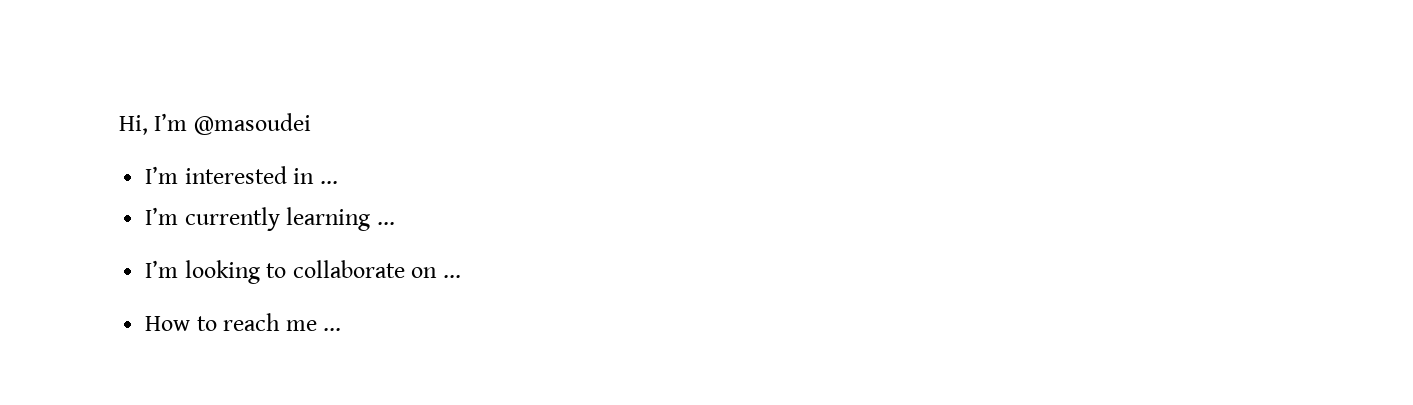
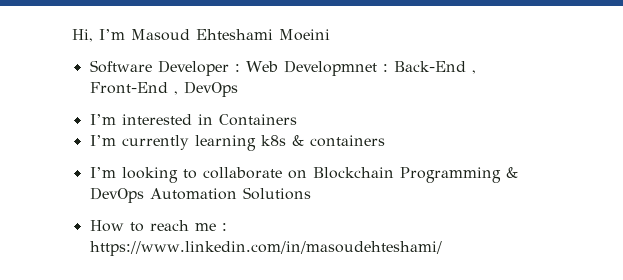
- Hi, I’m @masoudei
+ Hi, I’m Masoud Ehteshami Moeini
+ Software Developer : Web Developmnet : Back-End , Front-End , DevOps
- I’m interested in ...
+ I’m interested in Containers
- I’m currently learning ...
+ I’m currently learning k8s & containers
- I’m looking to collaborate on ...
+ I’m looking to collaborate on Blockchain Programming & DevOps Automation Solutions
- How to reach me ...
+ How to reach me : https://www.linkedin.com/in/masoudehteshami/

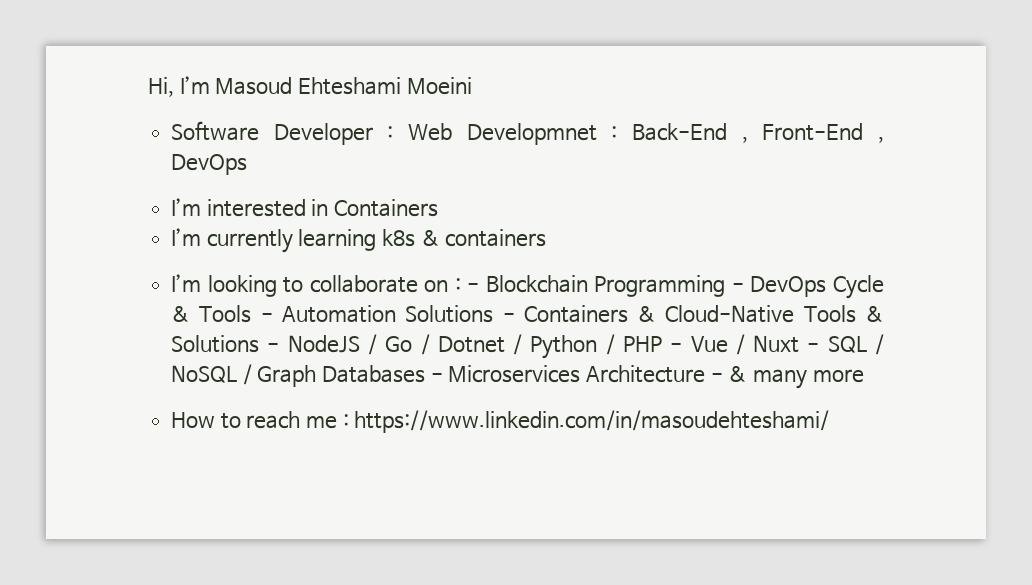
- I’m looking to collaborate on Blockchain Programming & DevOps Automation Solutions
+ I’m looking to collaborate on : - Blockchain Programming - DevOps Cycle & Tools - Automation Solutions - Containers & Cloud-Native Tools & Solutions - NodeJS / Go / Dotnet / Python / PHP - Vue / Nuxt - SQL / NoSQL / Graph Databases - Microservices Architecture - & many more

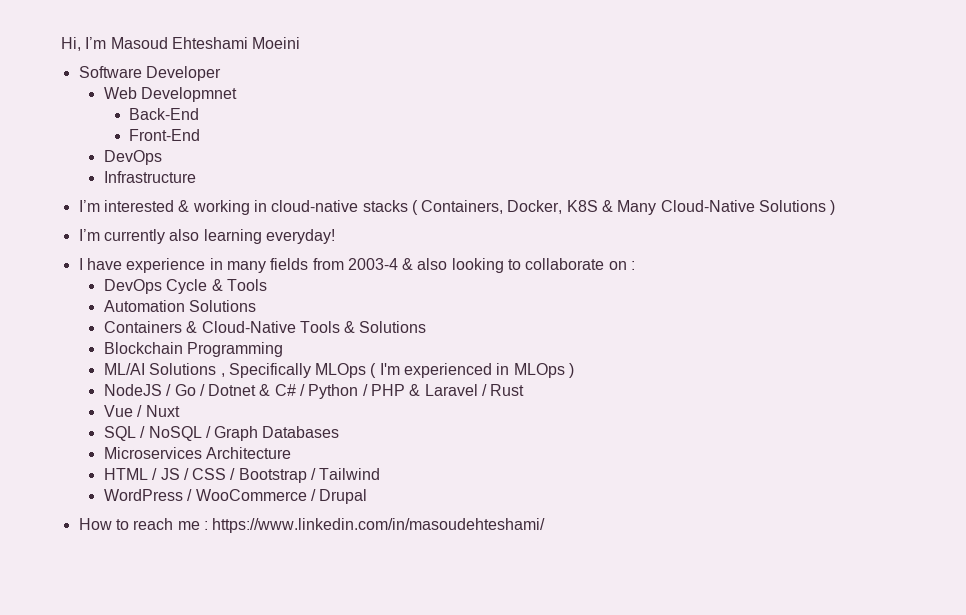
- Software Developer : Web Developmnet : Back-End , Front-End , DevOps
+ Software Developer
+ Web Developmnet
+ Back-End
+ Front-End
+ DevOps
+ Infrastructure
- I’m interested in Containers
- I’m currently learning k8s & containers
- I’m looking to collaborate on : - Blockchain Programming - DevOps Cycle & Tools - Automation Solutions - Containers & Cloud-Native Tools & Solutions - NodeJS / Go / Dotnet / Python / PHP - Vue / Nuxt - SQL / NoSQL / Graph Databases - Microservices Architecture - & many more
+ I’m interested & working in cloud-native stacks ( Containers, Docker, K8S & Many Cloud-Native Solutions )
+ I’m currently also learning everyday!
+ I have experience in many fields from 2003-4 & also looking to collaborate on :
+ DevOps Cycle & Tools
+ Automation Solutions
+ Containers & Cloud-Native Tools & Solutions
+ Blockchain Programming
+ ML/AI Solutions , Specifically MLOps ( I'm experienced in MLOps )
+ NodeJS / Go / Dotnet & C# / Python / PHP & Laravel / Rust
+ Vue / Nuxt
+ SQL / NoSQL / Graph Databases
+ Microservices Architecture
+ HTML / JS / CSS / Bootstrap / Tailwind
+ WordPress / WooCommerce / Drupal

